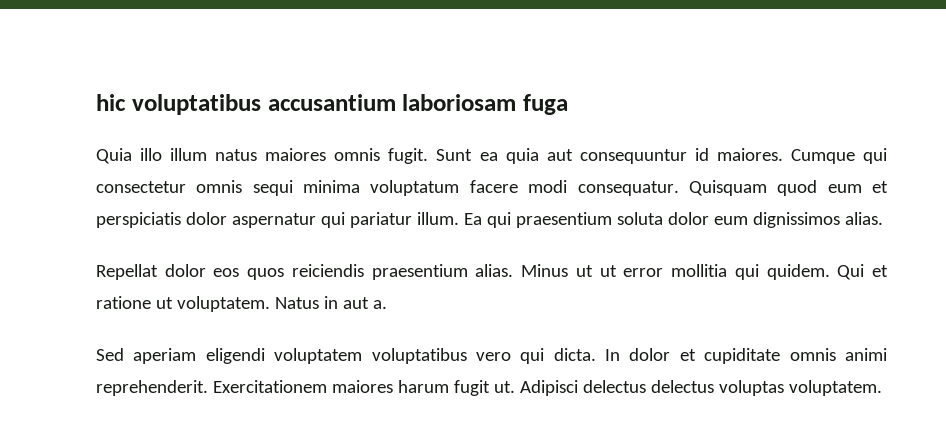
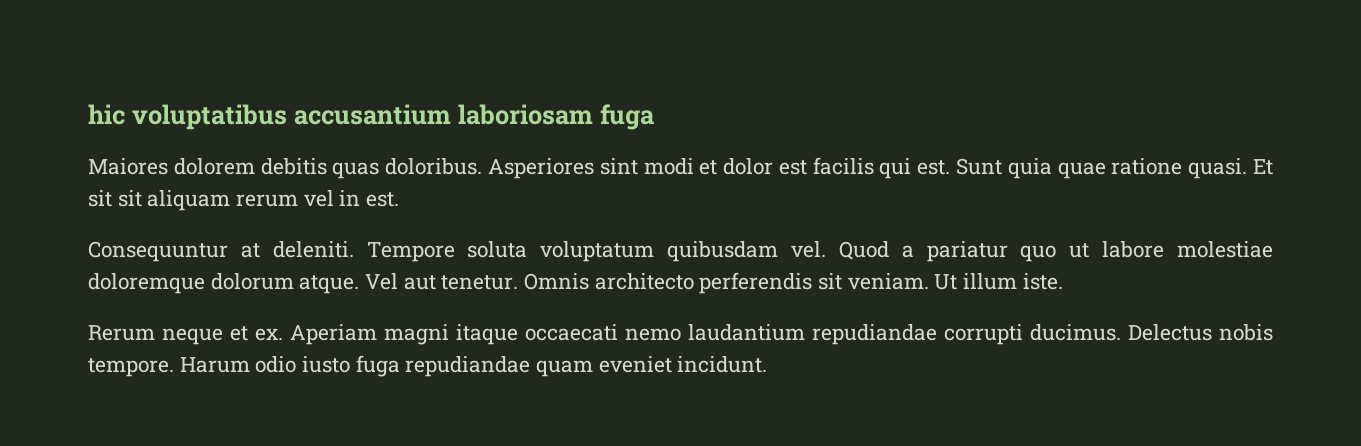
- Quia illo illum natus maiores omnis fugit. Sunt ea quia aut consequuntur id maiores. Cumque qui consectetur omnis sequi minima voluptatum facere modi consequatur. Quisquam quod eum et perspiciatis dolor aspernatur qui pariatur illum. Ea qui praesentium soluta dolor eum dignissimos alias.
- Repellat dolor eos quos reiciendis praesentium alias. Minus ut ut error mollitia qui quidem. Qui et ratione ut voluptatem. Natus in aut a.
- Sed aperiam eligendi voluptatem voluptatibus vero qui dicta. In dolor et cupiditate omnis animi reprehenderit. Exercitationem maiores harum fugit ut. Adipisci delectus delectus voluptas voluptatem.
+ Maiores dolorem debitis quas doloribus. Asperiores sint modi et dolor est facilis qui est. Sunt quia quae ratione quasi. Et sit sit aliquam rerum vel in est.
+ Consequuntur at deleniti. Tempore soluta voluptatum quibusdam vel. Quod a pariatur quo ut labore molestiae doloremque dolorum atque. Vel aut tenetur. Omnis architecto perferendis sit veniam. Ut illum iste.
+ Rerum neque et ex. Aperiam magni itaque occaecati nemo laudantium repudiandae corrupti ducimus. Delectus nobis tempore. Harum odio iusto fuga repudiandae quam eveniet incidunt.

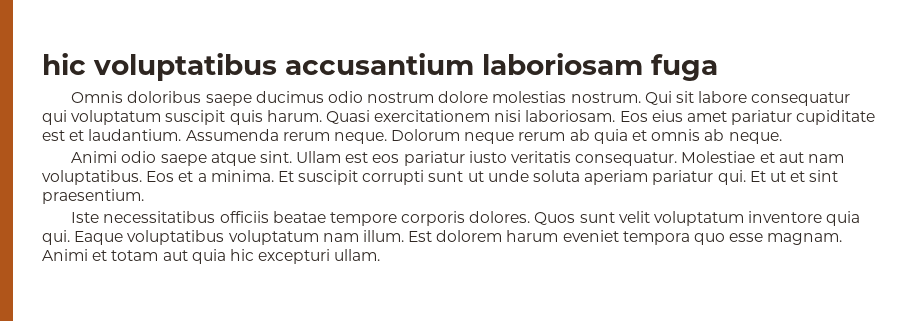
- Maiores dolorem debitis quas doloribus. Asperiores sint modi et dolor est facilis qui est. Sunt quia quae ratione quasi. Et sit sit aliquam rerum vel in est.
- Consequuntur at deleniti. Tempore soluta voluptatum quibusdam vel. Quod a pariatur quo ut labore molestiae doloremque dolorum atque. Vel aut tenetur. Omnis architecto perferendis sit veniam. Ut illum iste.
- Rerum neque et ex. Aperiam magni itaque occaecati nemo laudantium repudiandae corrupti ducimus. Delectus nobis tempore. Harum odio iusto fuga repudiandae quam eveniet incidunt.
+ Omnis doloribus saepe ducimus odio nostrum dolore molestias nostrum. Qui sit labore consequatur qui voluptatum suscipit quis harum. Quasi exercitationem nisi laboriosam. Eos eius amet pariatur cupiditate est et laudantium. Assumenda rerum neque. Dolorum neque rerum ab quia et omnis ab neque.
+ Animi odio saepe atque sint. Ullam est eos pariatur iusto veritatis consequatur. Molestiae et aut nam voluptatibus. Eos et a minima. Et suscipit corrupti sunt ut unde soluta aperiam pariatur qui. Et ut et sint praesentium.
+ Iste necessitatibus officiis beatae tempore corporis dolores. Quos sunt velit voluptatum inventore quia qui. Eaque voluptatibus voluptatum nam illum. Est dolorem harum eveniet tempora quo esse magnam. Animi et totam aut quia hic excepturi ullam.

